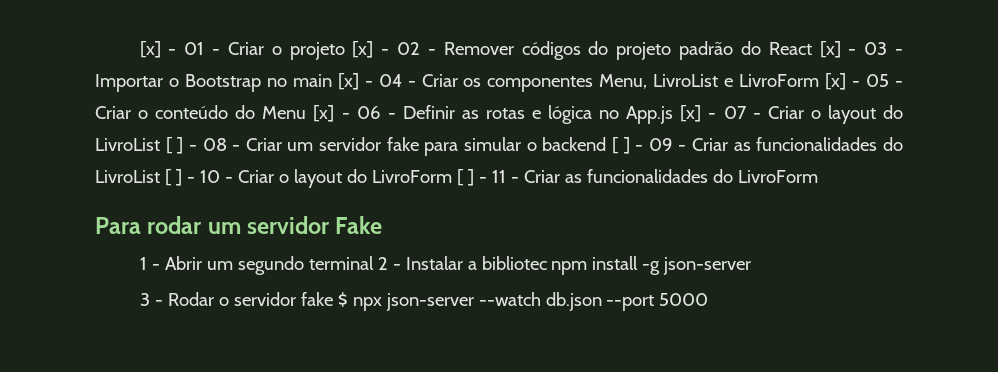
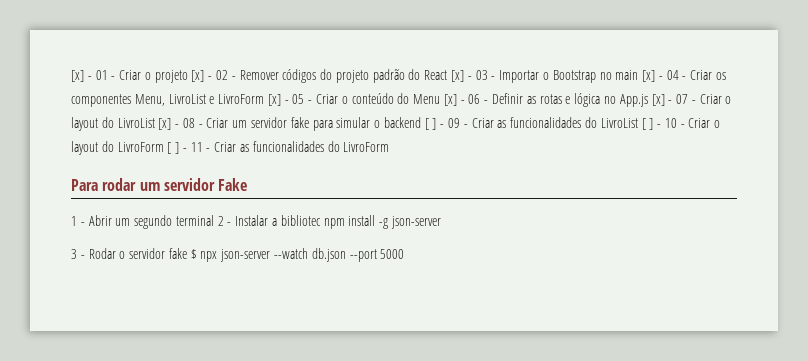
- [x] - 01 - Criar o projeto [x] - 02 - Remover códigos do projeto padrão do React [x] - 03 - Importar o Bootstrap no main [x] - 04 - Criar os componentes Menu, LivroList e LivroForm [x] - 05 - Criar o conteúdo do Menu [x] - 06 - Definir as rotas e lógica no App.js [x] - 07 - Criar o layout do LivroList [ ] - 08 - Criar um servidor fake para simular o backend [ ] - 09 - Criar as funcionalidades do LivroList [ ] - 10 - Criar o layout do LivroForm [ ] - 11 - Criar as funcionalidades do LivroForm
+ [x] - 01 - Criar o projeto [x] - 02 - Remover códigos do projeto padrão do React [x] - 03 - Importar o Bootstrap no main [x] - 04 - Criar os componentes Menu, LivroList e LivroForm [x] - 05 - Criar o conteúdo do Menu [x] - 06 - Definir as rotas e lógica no App.js [x] - 07 - Criar o layout do LivroList [x] - 08 - Criar um servidor fake para simular o backend [ ] - 09 - Criar as funcionalidades do LivroList [ ] - 10 - Criar o layout do LivroForm [ ] - 11 - Criar as funcionalidades do LivroForm

